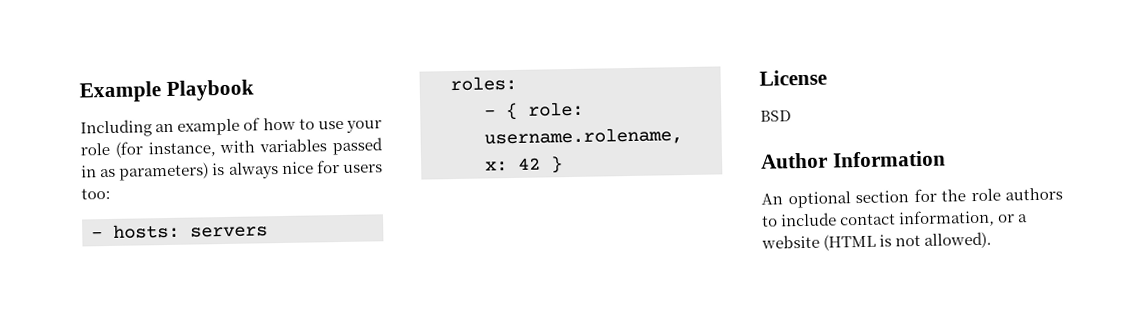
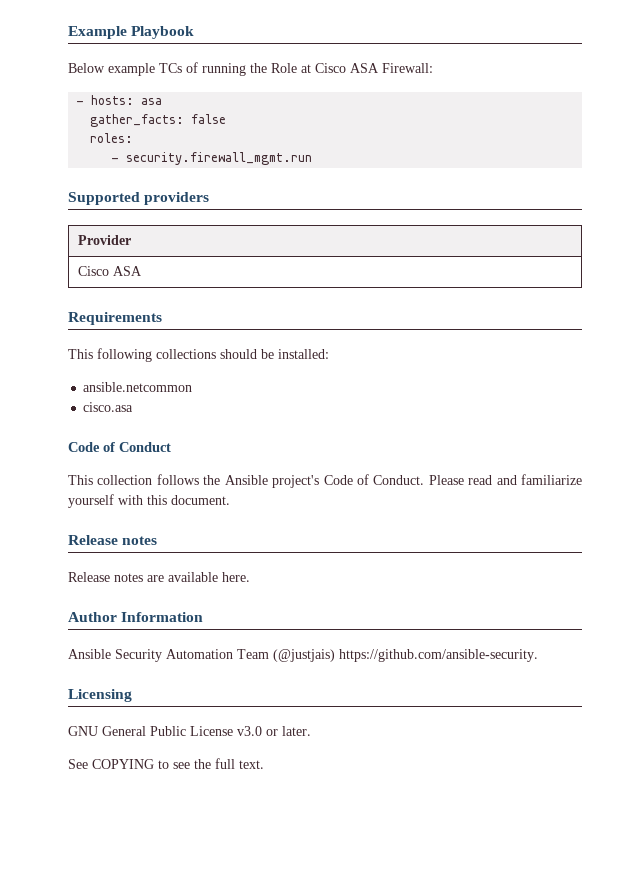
- Including an example of how to use your role (for instance, with variables passed in as parameters) is always nice for users too:
+ Below example TCs of running the Role at Cisco ASA Firewall:
- - hosts: servers
+ - hosts: asa
+ gather_facts: false
- - { role: username.rolename, x: 42 }
- License
- BSD
+ - security.firewall_mgmt.run
+ Supported providers
+ Provider
+ Cisco ASA
+ Requirements
+ This following collections should be installed:
+ ansible.netcommon
+ cisco.asa
+ Code of Conduct
+ This collection follows the Ansible project's Code of Conduct. Please read and familiarize yourself with this document.
+ Release notes
+ Release notes are available here.
  Author Information
- An optional section for the role authors to include contact information, or a website (HTML is not allowed).
+ Ansible Security Automation Team (@justjais) https://github.com/ansible-security.
+ Licensing
+ GNU General Public License v3.0 or later.
+ See COPYING to see the full text.

